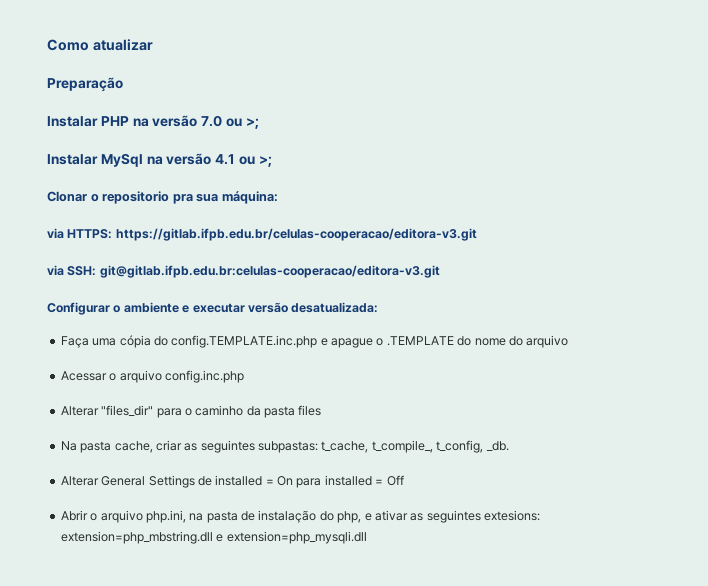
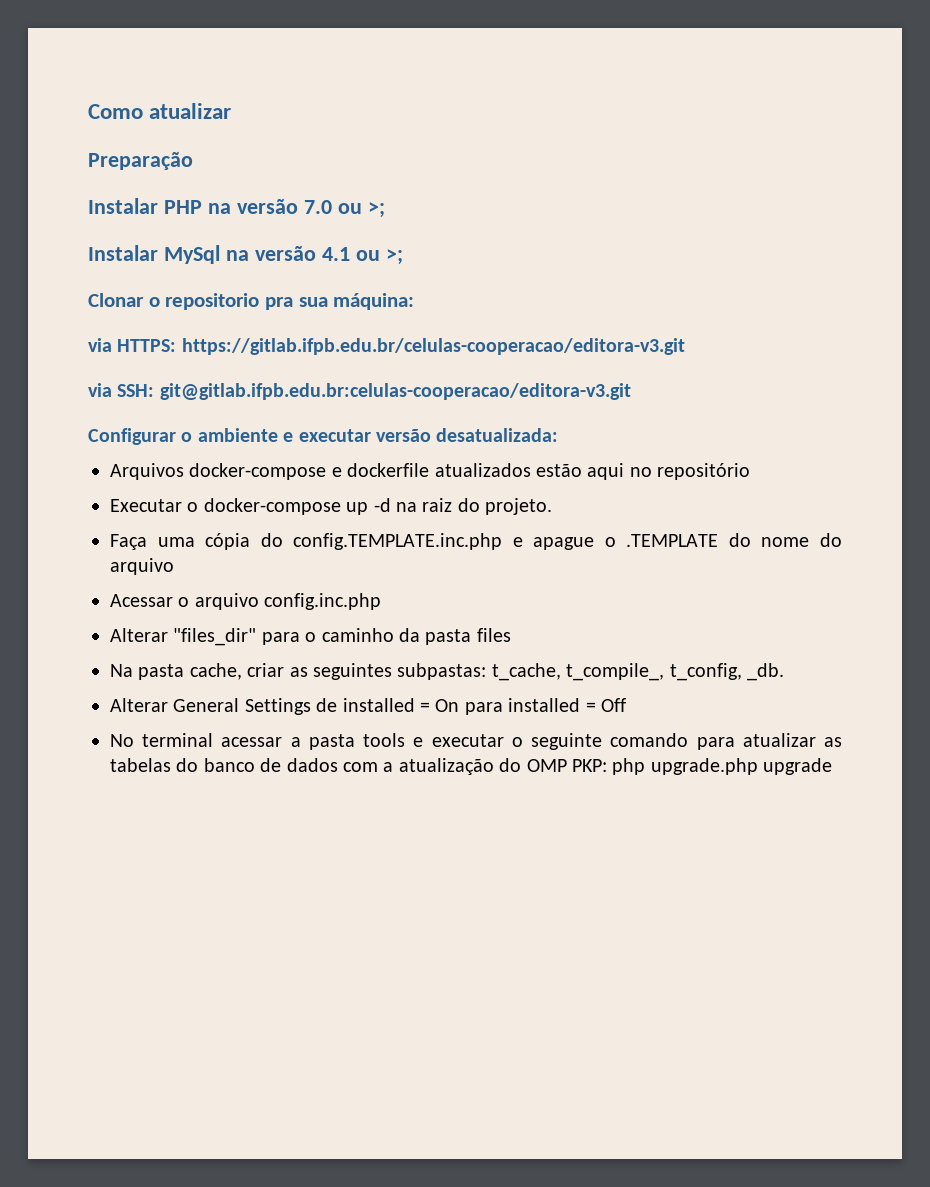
+ Arquivos docker-compose e dockerfile atualizados estão aqui no repositório
+ Executar o docker-compose up -d na raiz do projeto.
- Abrir o arquivo php.ini, na pasta de instalação do php, e ativar as seguintes extesions: extension=php_mbstring.dll e extension=php_mysqli.dll
+ No terminal acessar a pasta tools e executar o seguinte comando para atualizar as tabelas do banco de dados com a atualização do OMP PKP: php upgrade.php upgrade

